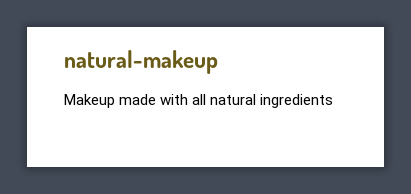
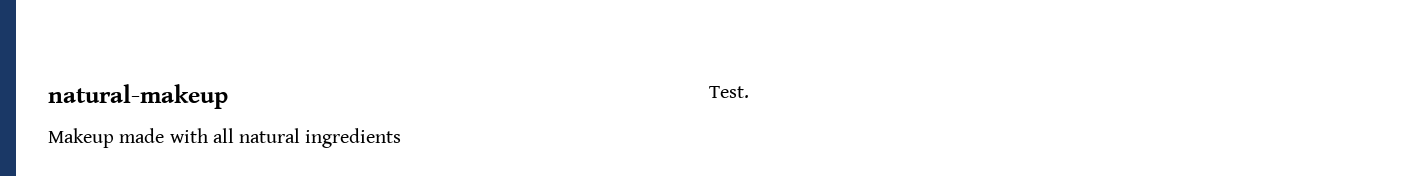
+ Test.

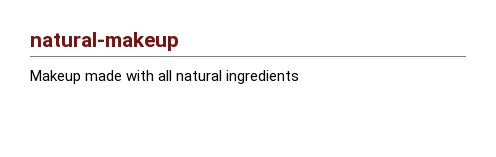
- Test.

